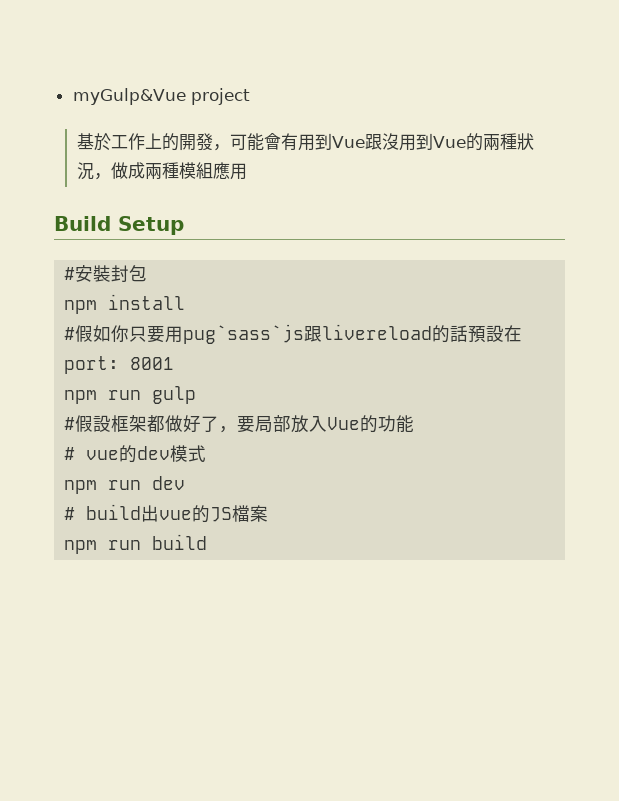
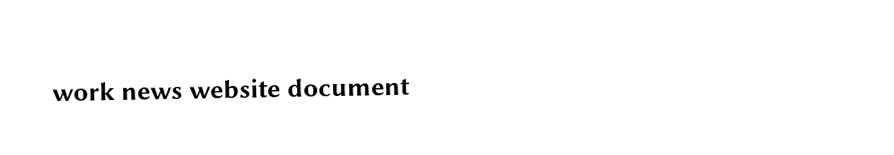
- myGulp&Vue project
- 基於工作上的開發，可能會有用到Vue跟沒用到Vue的兩種狀況，做成兩種模組應用
- Build Setup
- #安裝封包
- npm install
- #假如你只要用pug`sass`js跟livereload的話預設在port: 8001
- npm run gulp
- #假設框架都做好了，要局部放入Vue的功能
- # vue的dev模式
- npm run dev
- # build出vue的JS檔案
- npm run build
+ work news website document

